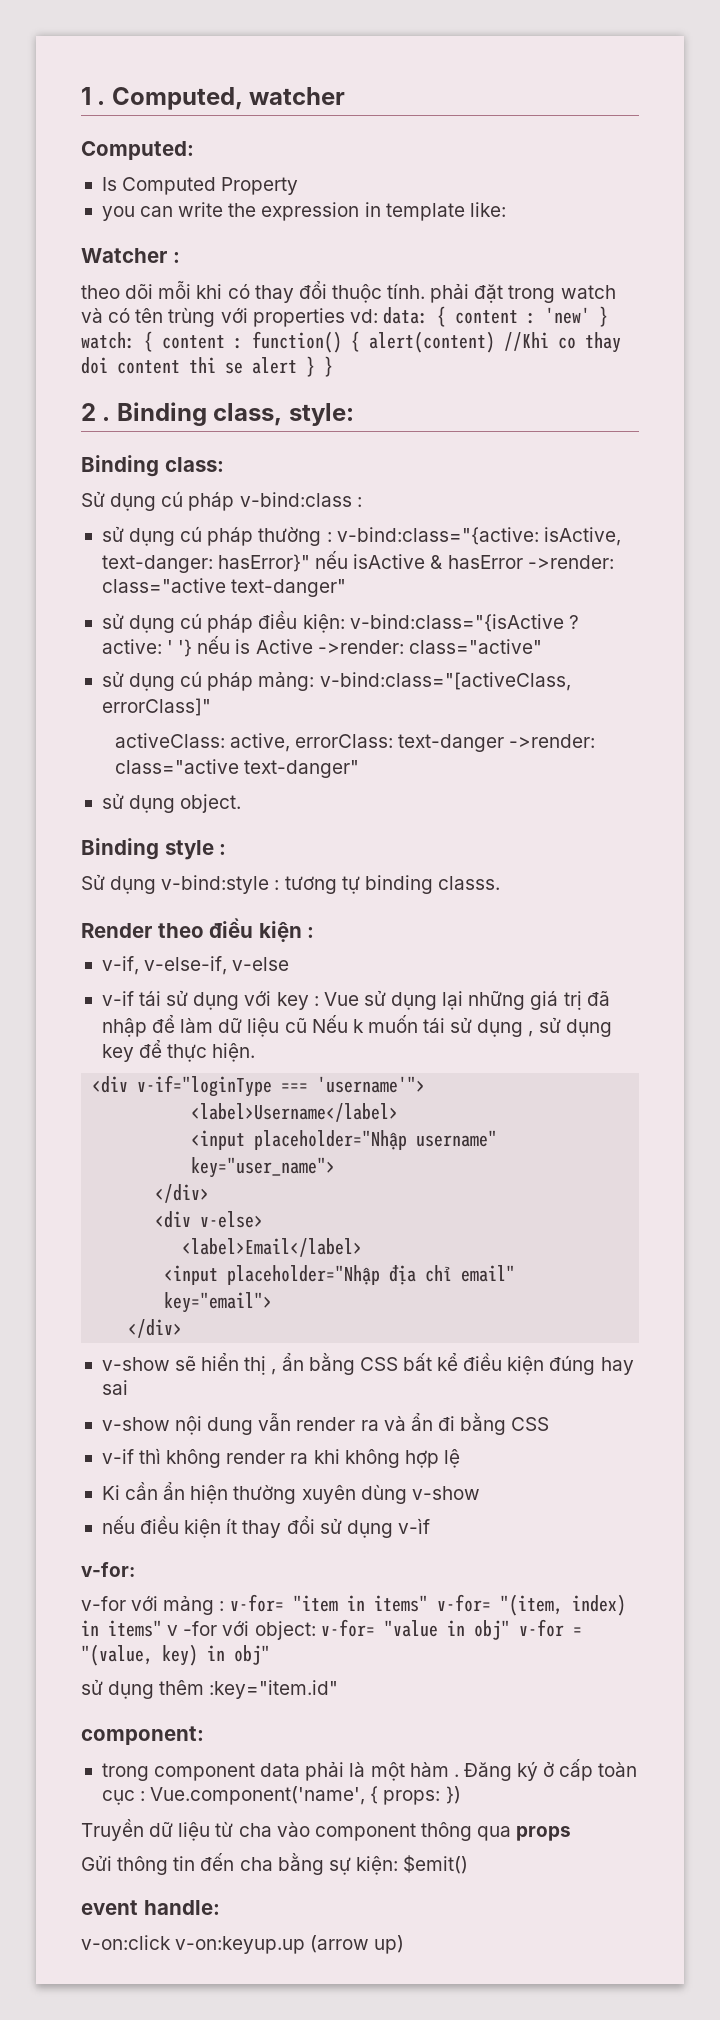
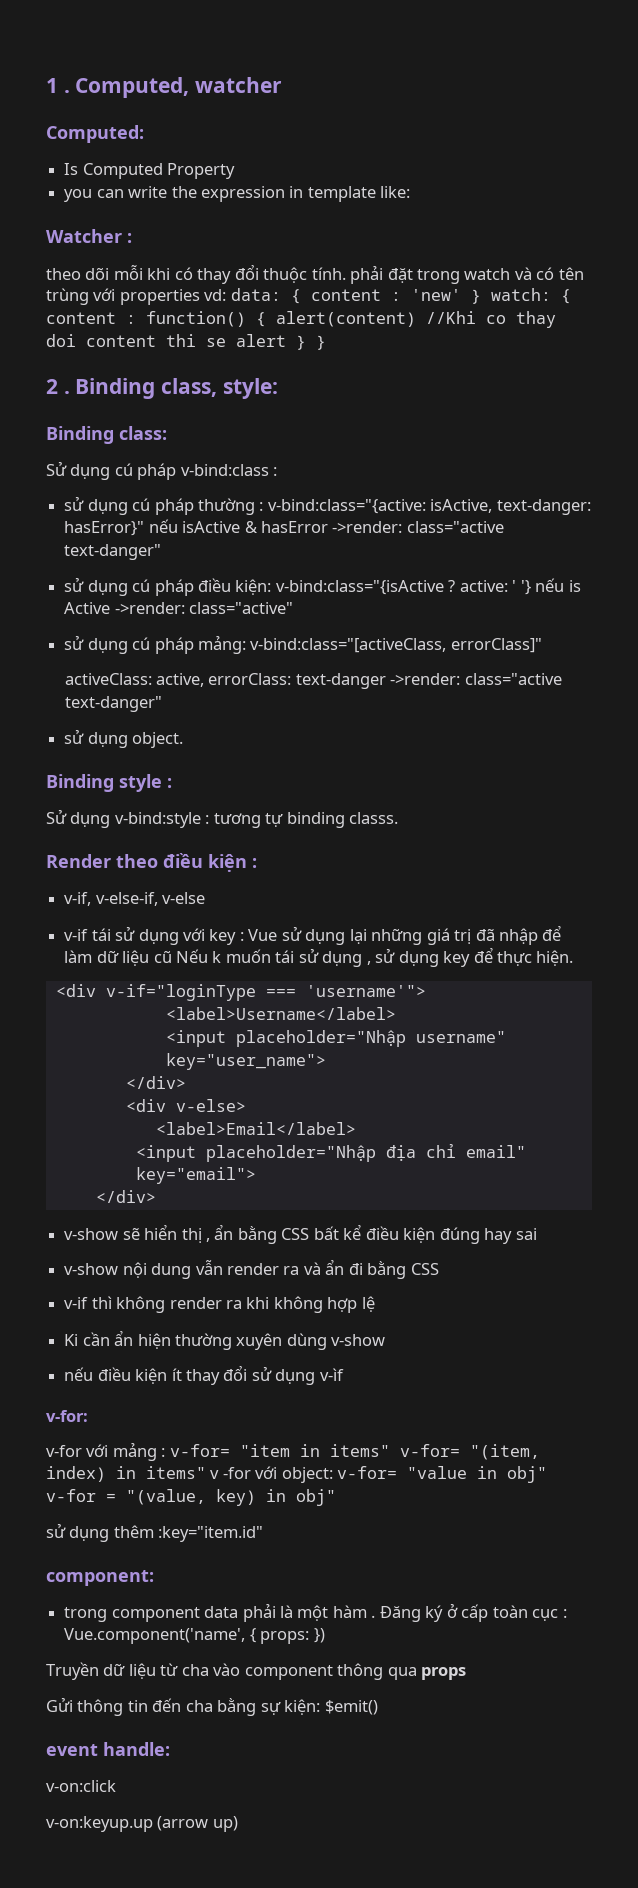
- v-on:click v-on:keyup.up (arrow up)
+ v-on:click
+ v-on:keyup.up (arrow up)

